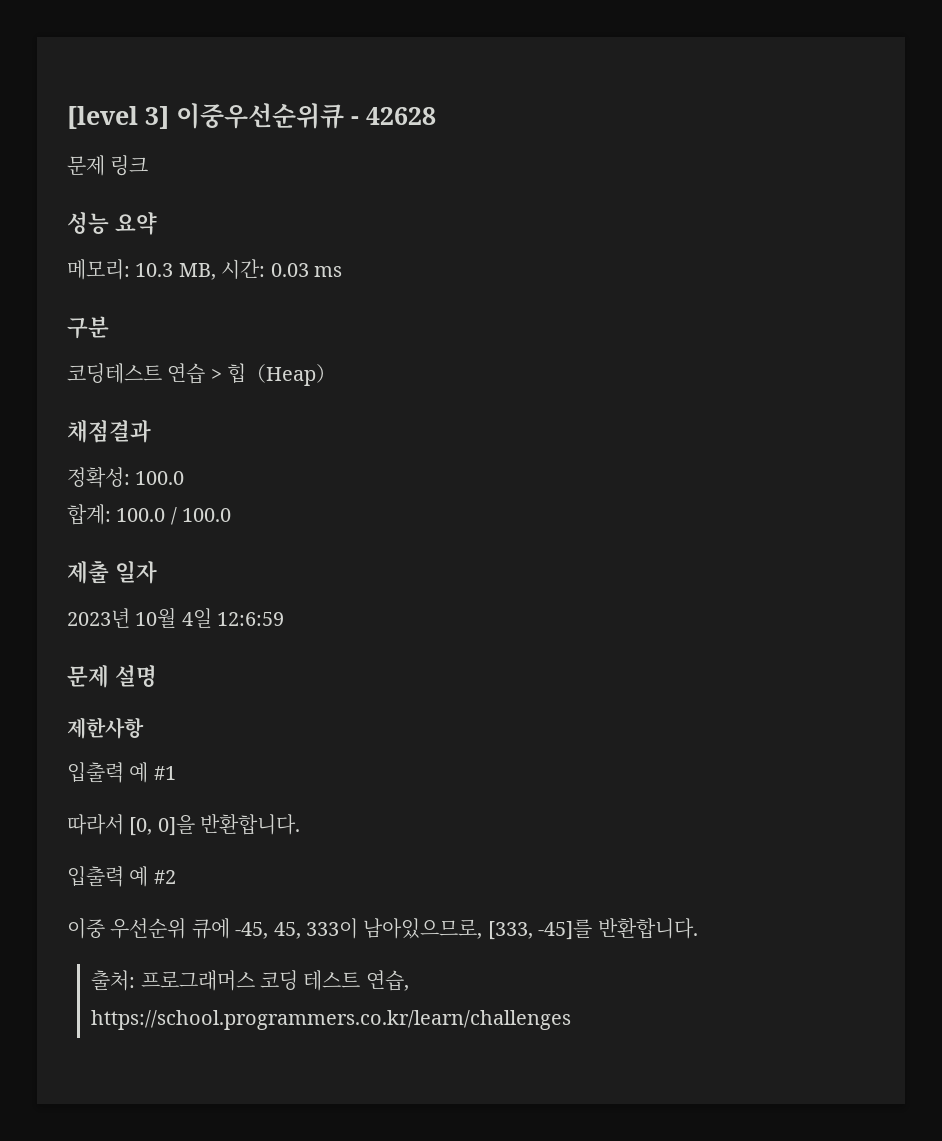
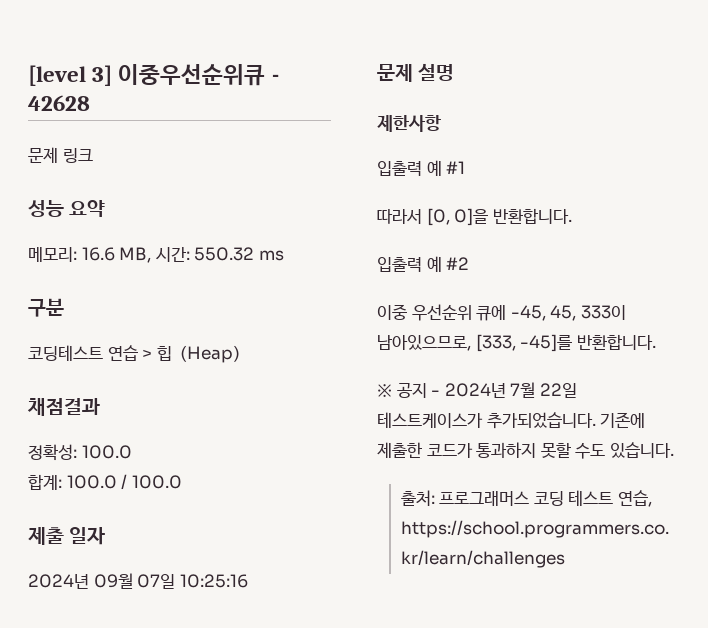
- 메모리: 10.3 MB, 시간: 0.03 ms
+ 메모리: 16.6 MB, 시간: 550.32 ms
- 2023년 10월 4일 12:6:59
+ 2024년 09월 07일 10:25:16
+ ※ 공지 - 2024년 7월 22일 테스트케이스가 추가되었습니다. 기존에 제출한 코드가 통과하지 못할 수도 있습니다.

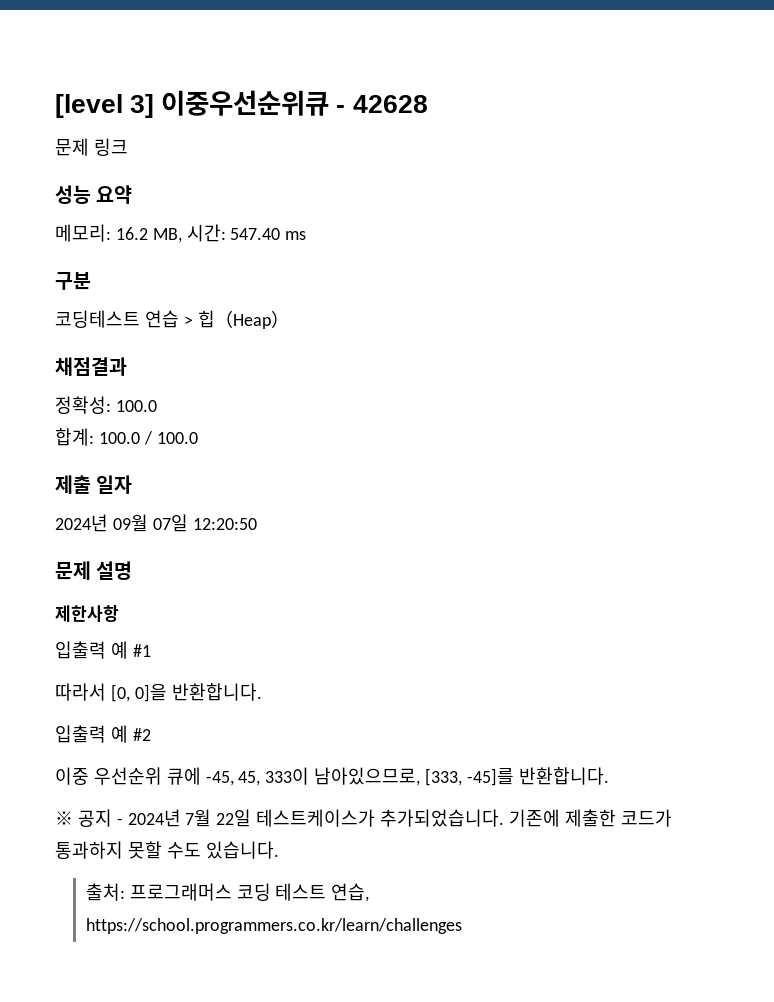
- 메모리: 16.6 MB, 시간: 550.32 ms
+ 메모리: 16.2 MB, 시간: 547.40 ms
- 2024년 09월 07일 10:25:16
+ 2024년 09월 07일 12:20:50

